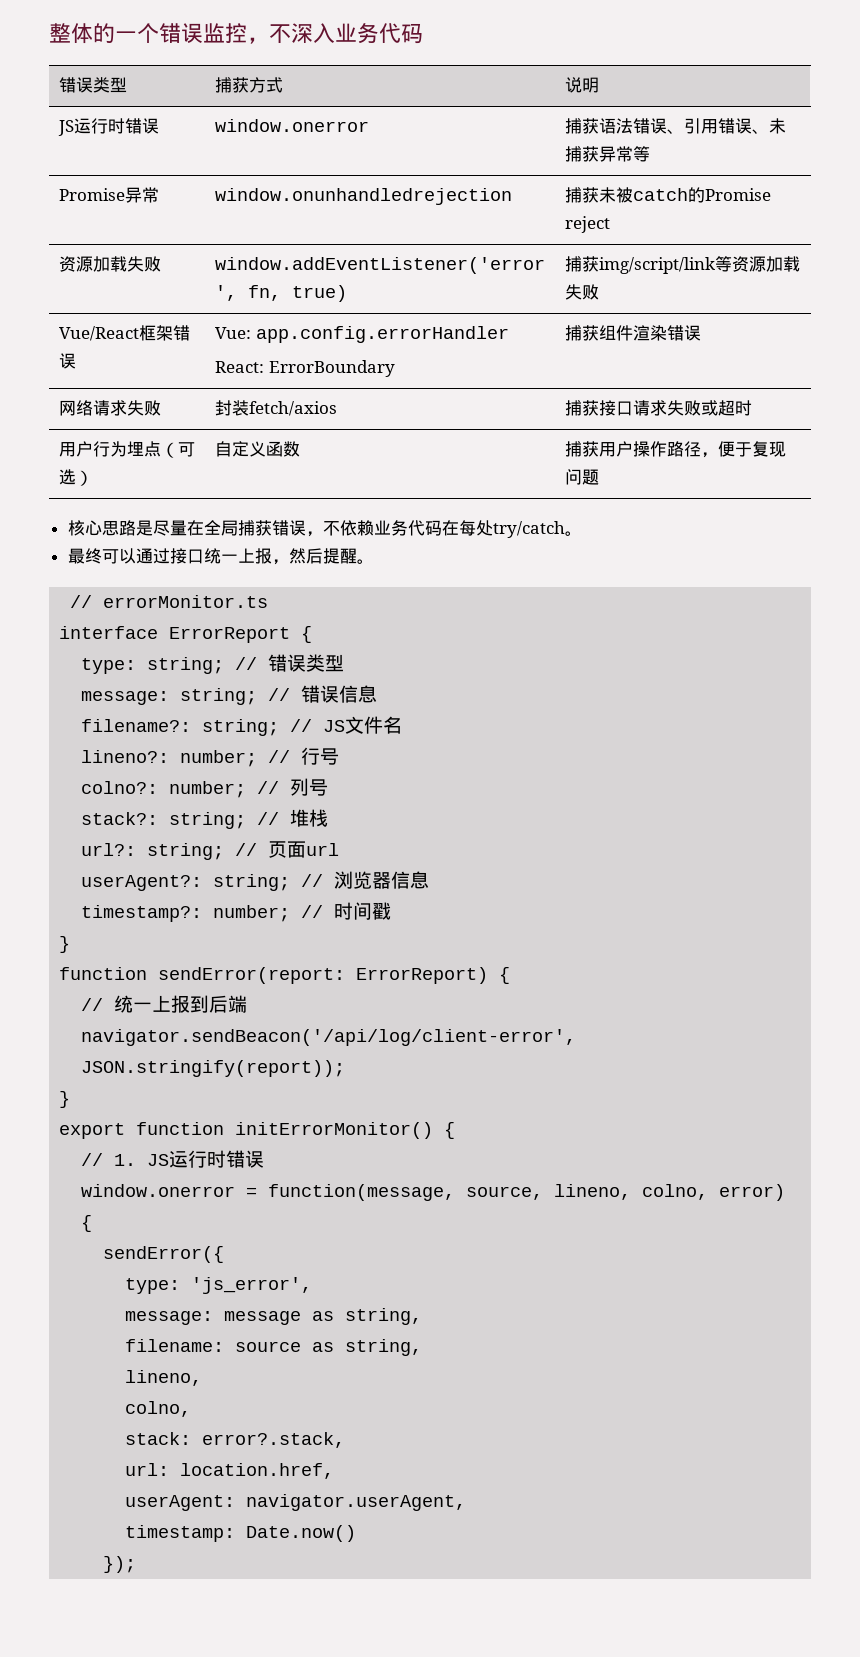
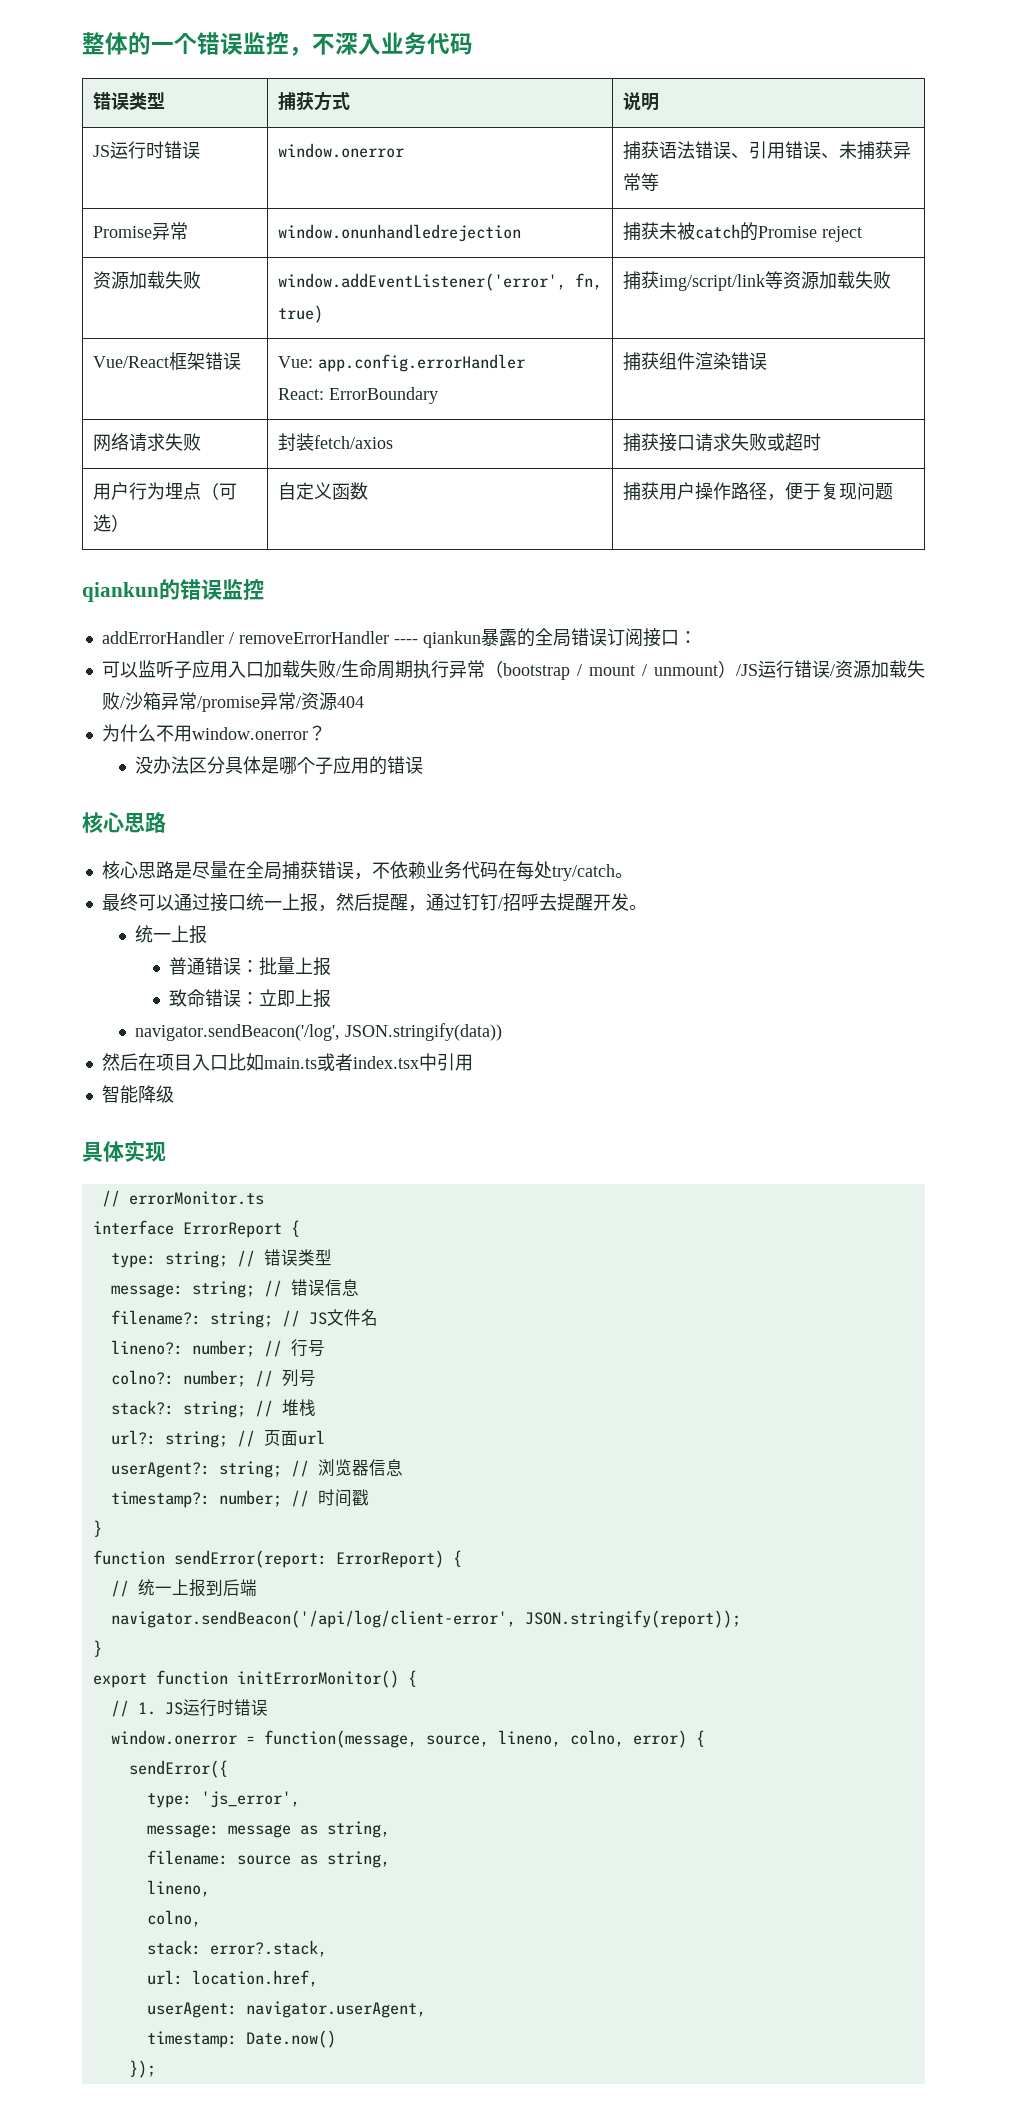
+ qiankun的错误监控
+ addErrorHandler / removeErrorHandler ---- qiankun暴露的全局错误订阅接口：
+ 可以监听子应用入口加载失败/生命周期执行异常（bootstrap / mount / unmount）/JS运行错误/资源加载失败/沙箱异常/promise异常/资源404
+ 为什么不用window.onerror？
+ 没办法区分具体是哪个子应用的错误
+ 核心思路
- 最终可以通过接口统一上报，然后提醒。
+ 最终可以通过接口统一上报，然后提醒，通过钉钉/招呼去提醒开发。
+ 统一上报
+ 普通错误：批量上报
+ 致命错误：立即上报
+ navigator.sendBeacon('/log', JSON.stringify(data))
+ 然后在项目入口比如main.ts或者index.tsx中引用
+ 智能降级
+ 具体实现

